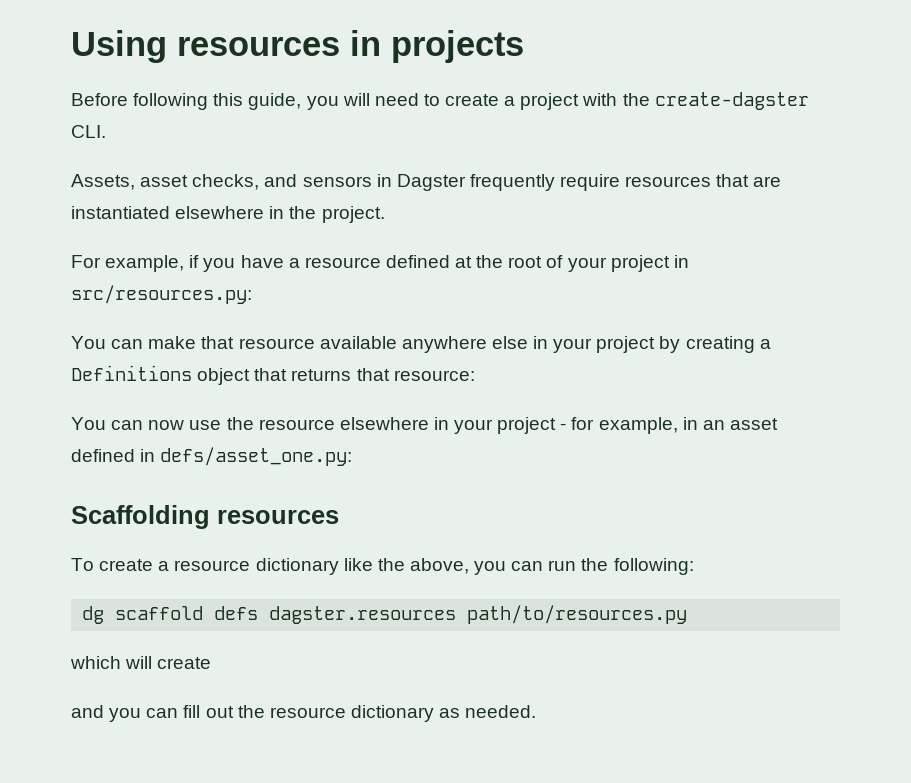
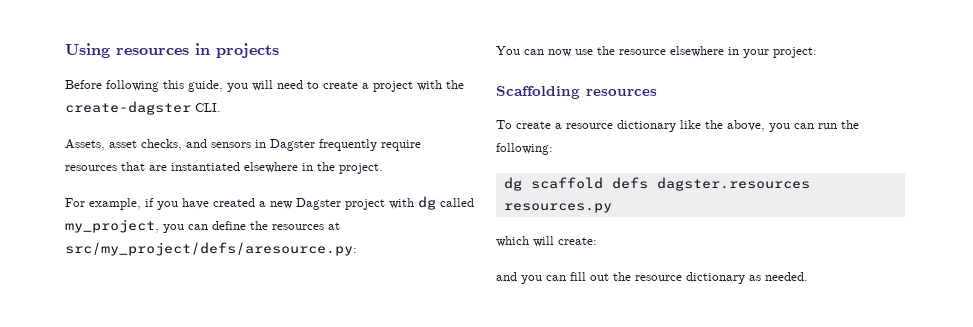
- For example, if you have a resource defined at the root of your project in src/resources.py:
- You can make that resource available anywhere else in your project by creating a Definitions object that returns that resource:
+ For example, if you have created a new Dagster project with dg called my_project, you can define the resources at src/my_project/defs/aresource.py:
- You can now use the resource elsewhere in your project - for example, in an asset defined in defs/asset_one.py:
+ You can now use the resource elsewhere in your project:
- dg scaffold defs dagster.resources path/to/resources.py
+ dg scaffold defs dagster.resources resources.py
- which will create
+ which will create:

